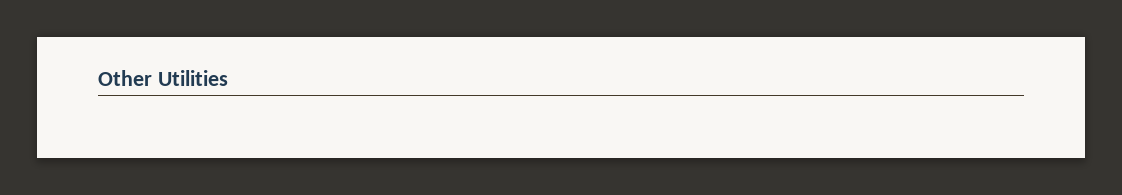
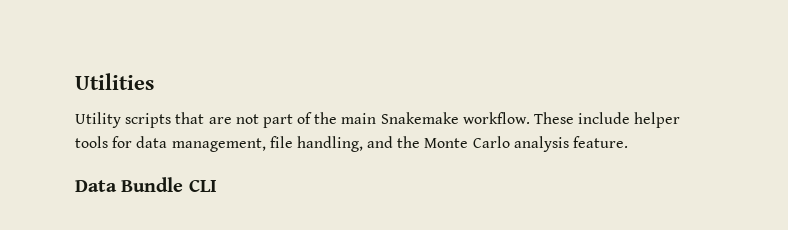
- Other Utilities
+ Utilities
+ Utility scripts that are not part of the main Snakemake workflow. These include helper tools for data management, file handling, and the Monte Carlo analysis feature.
+ Data Bundle CLI

